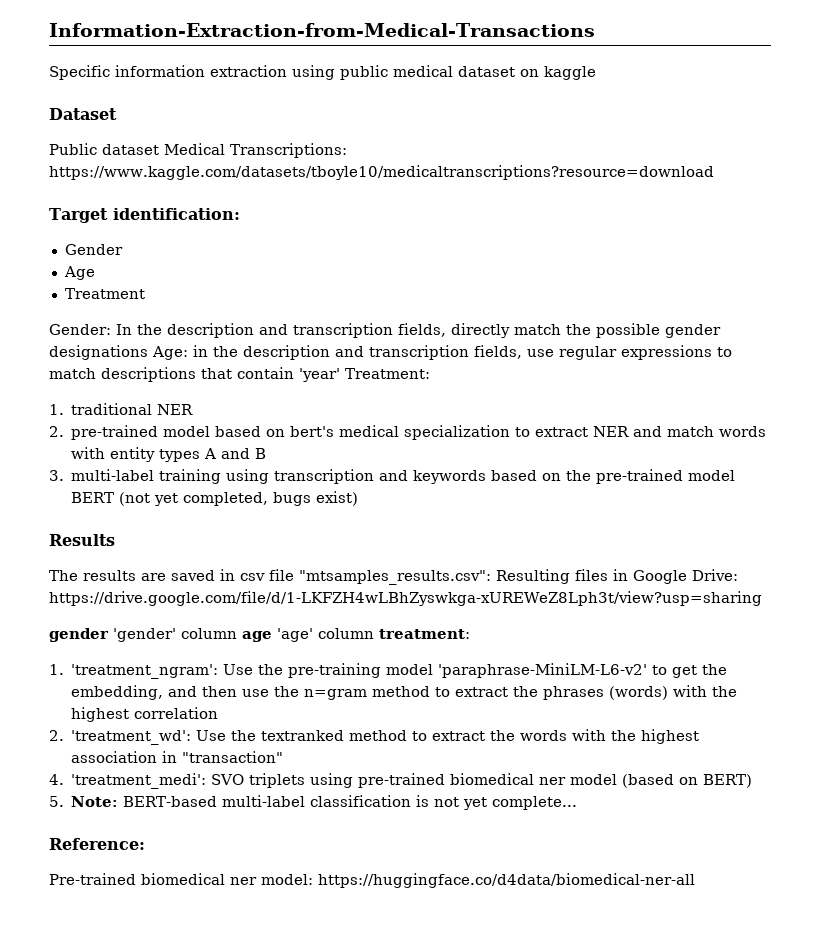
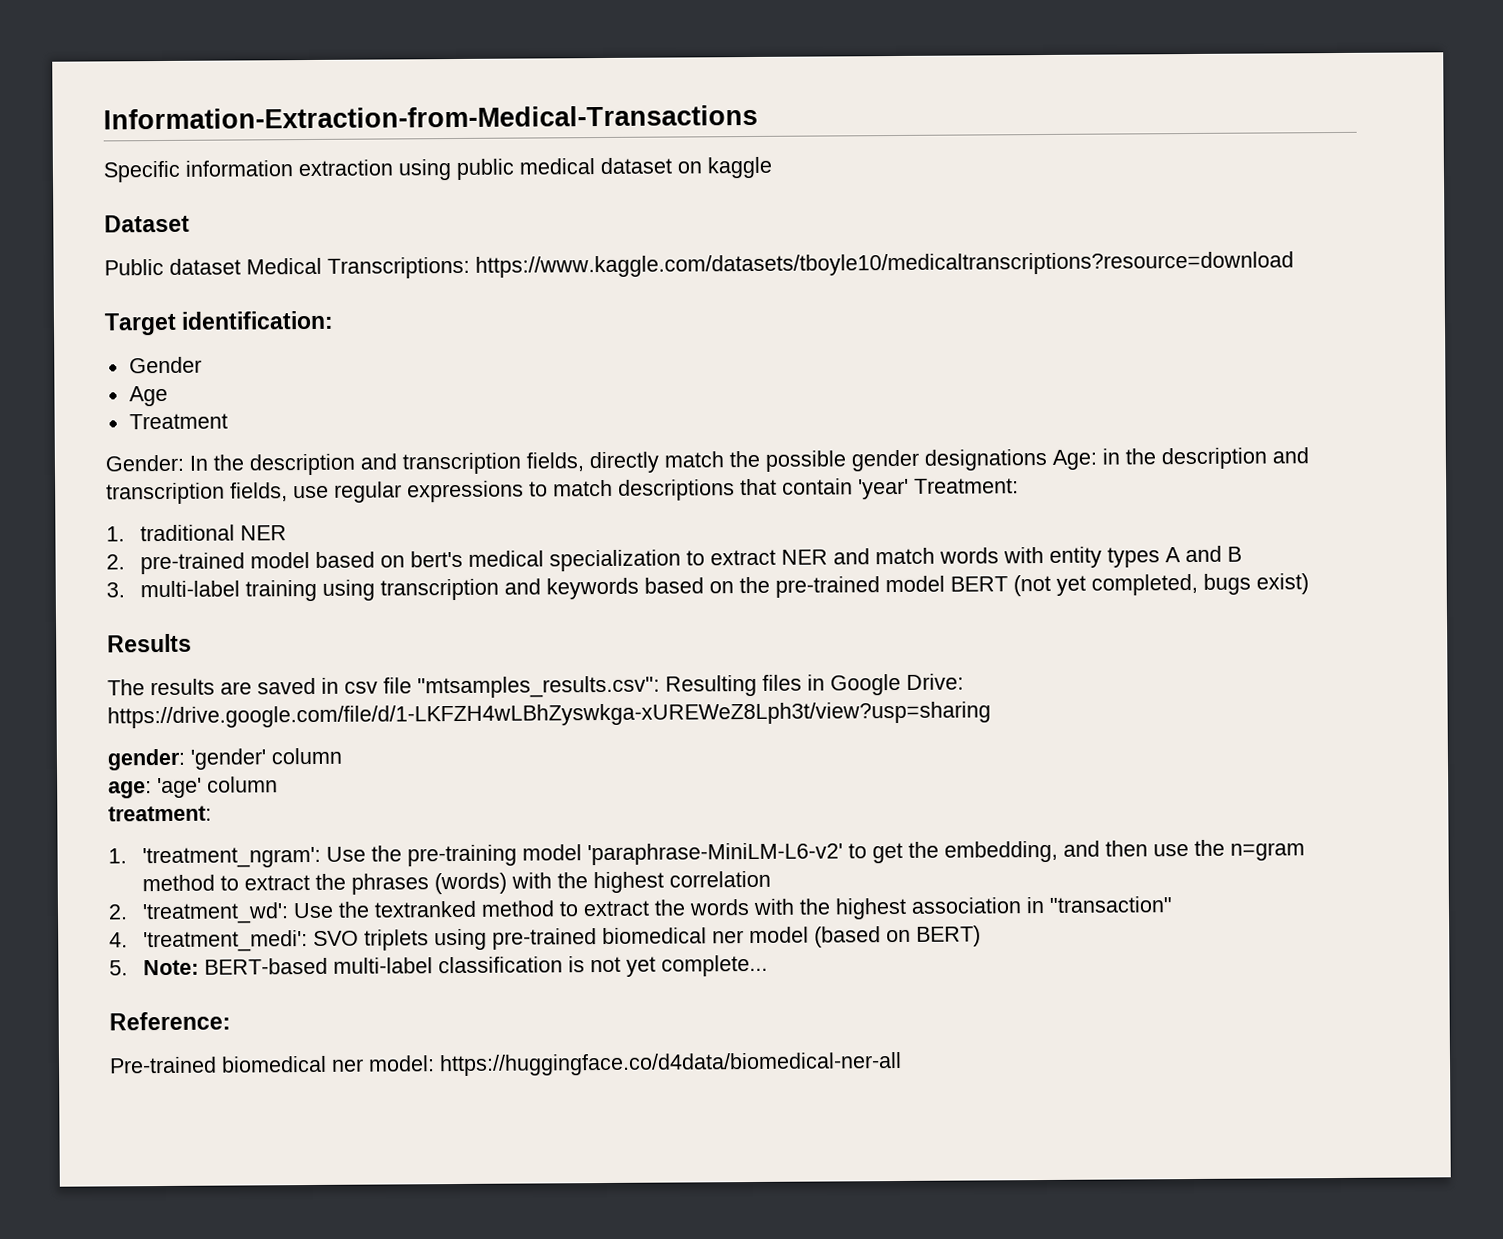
- gender 'gender' column age 'age' column treatment:
+ gender: 'gender' column
+ age: 'age' column
+ treatment:

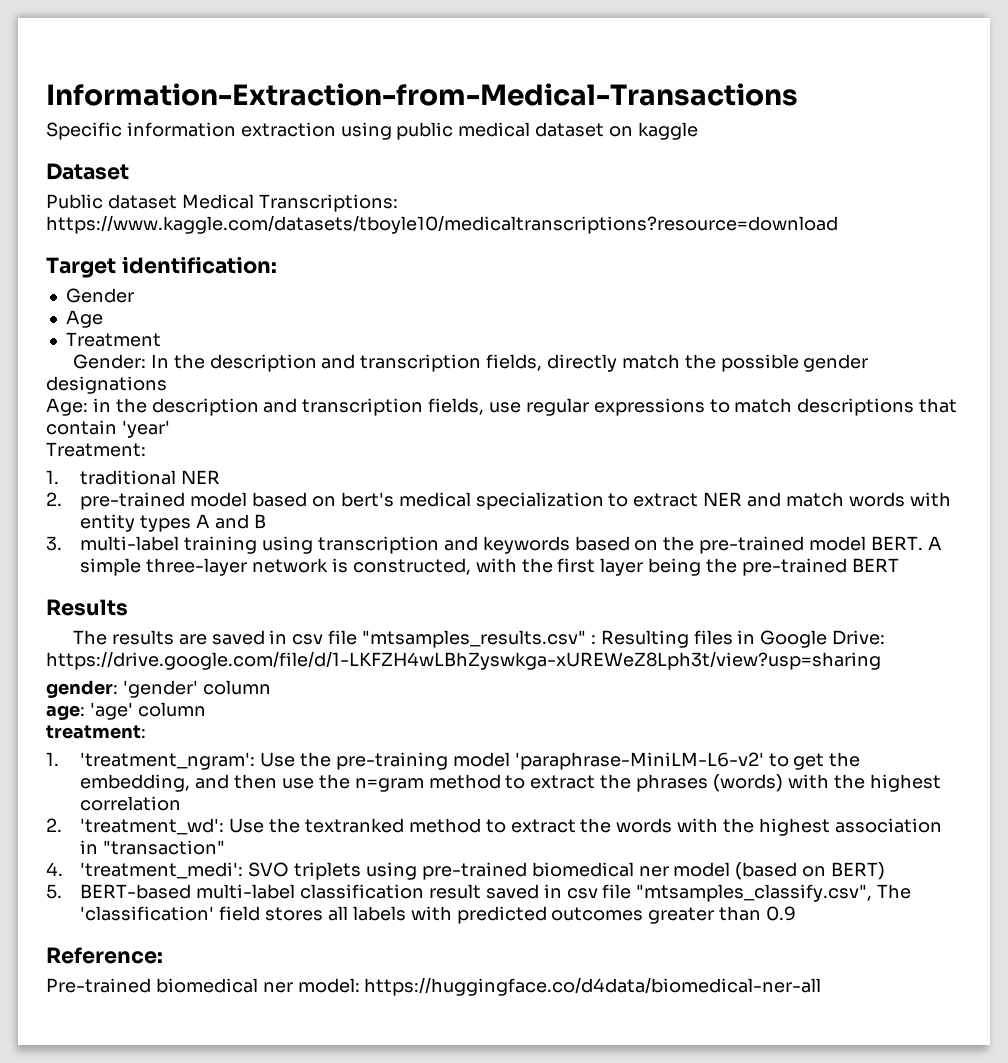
- Gender: In the description and transcription fields, directly match the possible gender designations Age: in the description and transcription fields, use regular expressions to match descriptions that contain 'year' Treatment:
+ Gender: In the description and transcription fields, directly match the possible gender designations
+ Age: in the description and transcription fields, use regular expressions to match descriptions that contain 'year'
+ Treatment:
- 3. multi-label training using transcription and keywords based on the pre-trained model BERT (not yet completed, bugs exist)
+ 3. multi-label training using transcription and keywords based on the pre-trained model BERT. A simple three-layer network is constructed, with the first layer being the pre-trained BERT
- The results are saved in csv file "mtsamples_results.csv": Resulting files in Google Drive: https://drive.google.com/file/d/1-LKFZH4wLBhZyswkga-xUREWeZ8Lph3t/view?usp=sharing
+ The results are saved in csv file "mtsamples_results.csv" : Resulting files in Google Drive: https://drive.google.com/file/d/1-LKFZH4wLBhZyswkga-xUREWeZ8Lph3t/view?usp=sharing
- 5. Note: BERT-based multi-label classification is not yet complete...
+ 5. BERT-based multi-label classification result saved in csv file "mtsamples_classify.csv", The 'classification' field stores all labels with predicted outcomes greater than 0.9

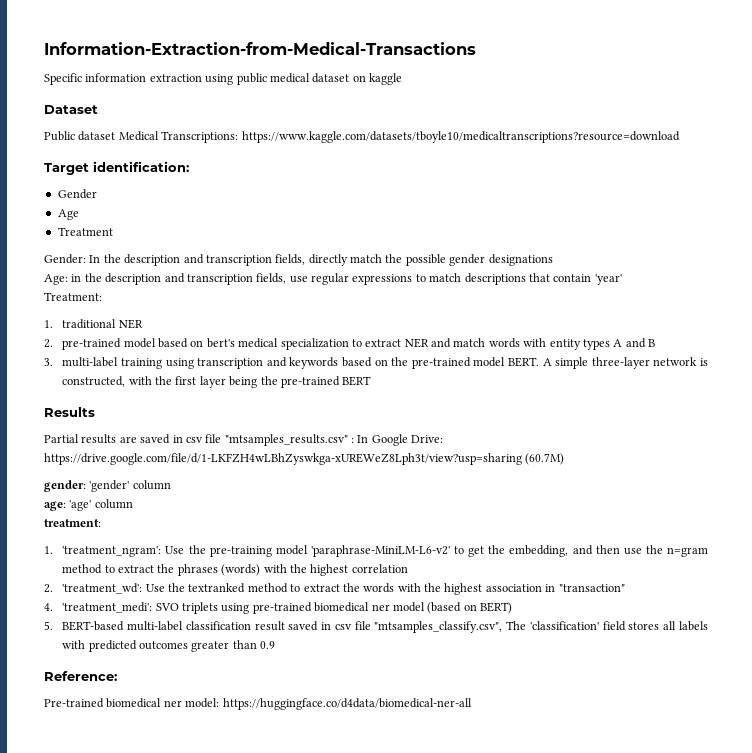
- The results are saved in csv file "mtsamples_results.csv" : Resulting files in Google Drive: https://drive.google.com/file/d/1-LKFZH4wLBhZyswkga-xUREWeZ8Lph3t/view?usp=sharing
+ Partial results are saved in csv file "mtsamples_results.csv" : In Google Drive: https://drive.google.com/file/d/1-LKFZH4wLBhZyswkga-xUREWeZ8Lph3t/view?usp=sharing (60.7M)

